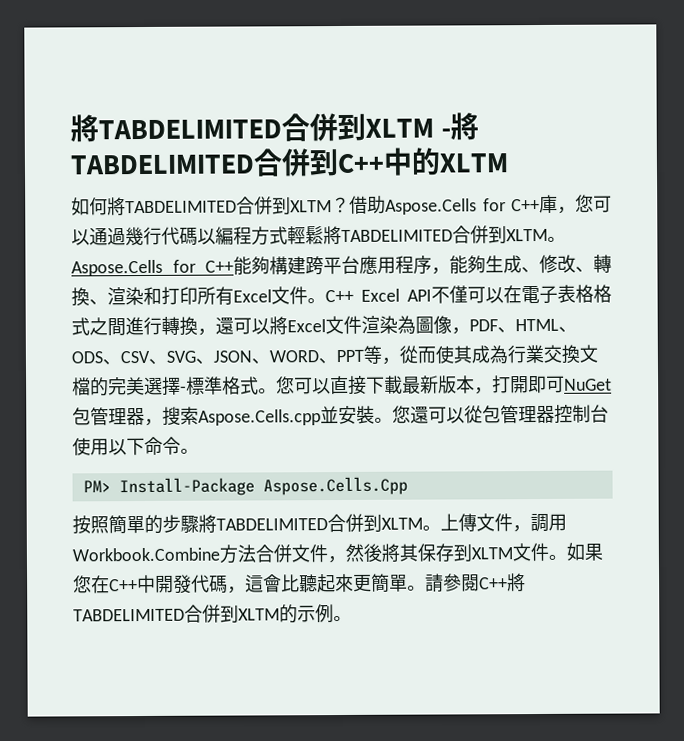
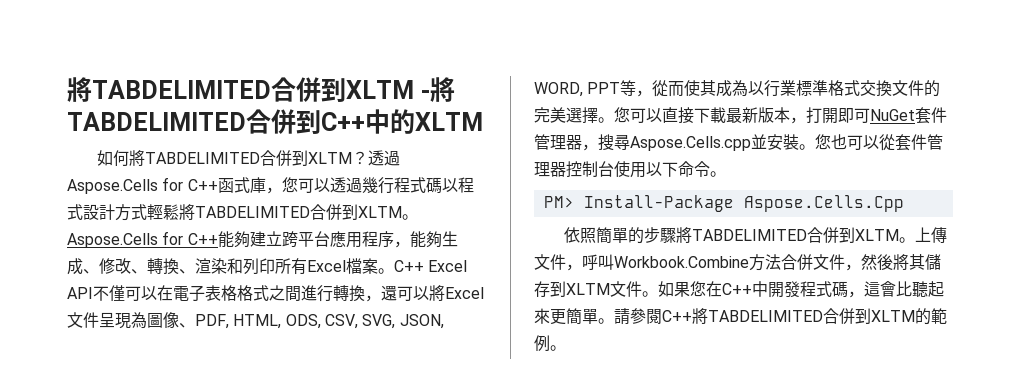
- 借助Aspose.Cells for C++庫，您可以通過幾行代碼以編程方式輕鬆將TABDELIMITED合併到XLTM。
+ 透過Aspose.Cells for C++函式庫，您可以透過幾行程式碼以程式設計方式輕鬆將TABDELIMITED合併到XLTM。
- Aspose.Cells for C++能夠構建跨平台應用程序，能夠生成、修改、轉換、渲染和打印所有Excel文件。
+ Aspose.Cells for C++能夠建立跨平台應用程序，能夠生成、修改、轉換、渲染和列印所有Excel檔案。
- C++ Excel API不僅可以在電子表格格式之間進行轉換，還可以將Excel文件渲染為圖像，PDF、HTML、ODS、CSV、SVG、JSON、WORD、PPT等，從而使其成為行業交換文檔的完美選擇-標準格式。
+ C++ Excel API不僅可以在電子表格格式之間進行轉換，還可以將Excel文件呈現為圖像、PDF, HTML, ODS, CSV, SVG, JSON, WORD, PPT等，從而使其成為以行業標準格式交換文件的完美選擇。
- 您可以直接下載最新版本，打開即可NuGet包管理器，搜索Aspose.Cells.cpp並安裝。
+ 您可以直接下載最新版本，打開即可NuGet套件管理器，搜尋Aspose.Cells.cpp並安裝。
- 您還可以從包管理器控制台使用以下命令。
+ 您也可以從套件管理器控制台使用以下命令。
- 按照簡單的步驟將TABDELIMITED合併到XLTM。
+ 依照簡單的步驟將TABDELIMITED合併到XLTM。
- 上傳文件，調用Workbook.Combine方法合併文件，然後將其保存到XLTM文件。
+ 上傳文件，呼叫Workbook.Combine方法合併文件，然後將其儲存到XLTM文件。
- 如果您在C++中開發代碼，這會比聽起來更簡單。
+ 如果您在C++中開發程式碼，這會比聽起來更簡單。
- 請參閱C++將TABDELIMITED合併到XLTM的示例。
+ 請參閱C++將TABDELIMITED合併到XLTM的範例。

